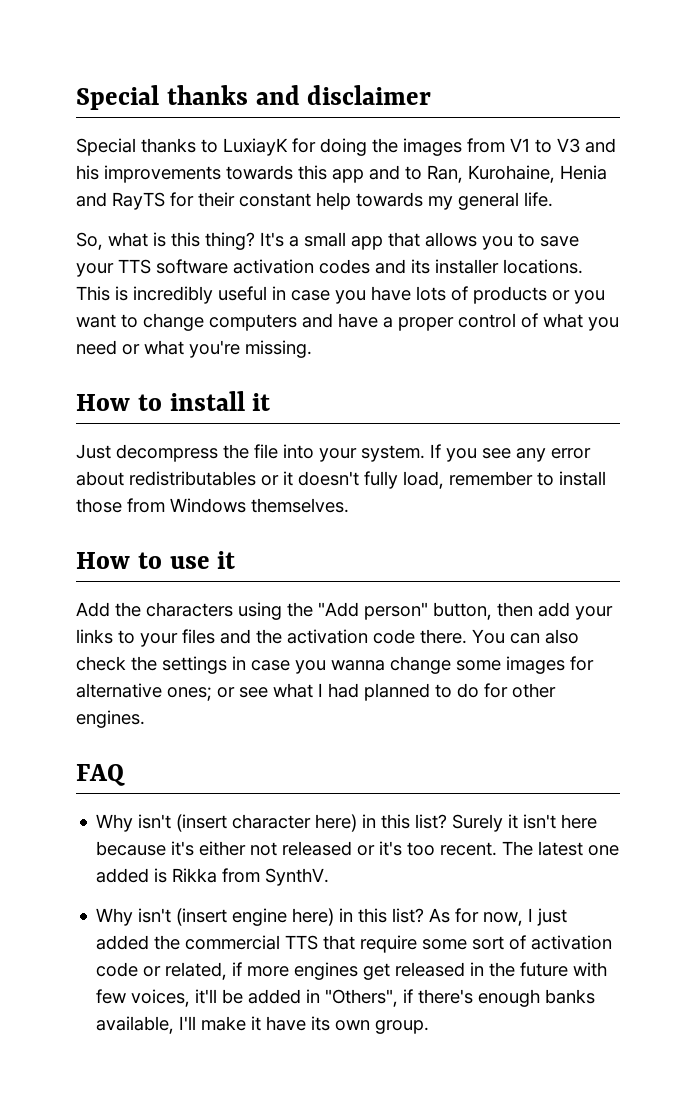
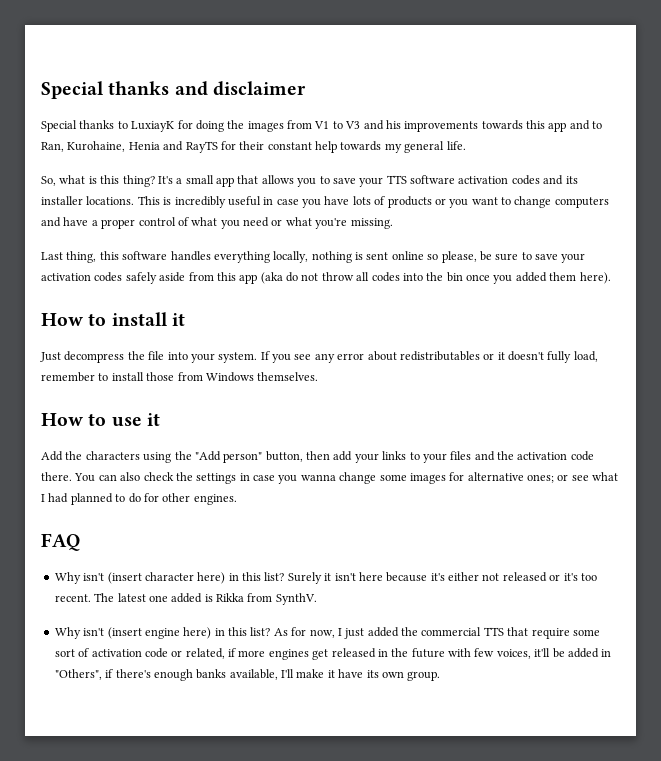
+ Last thing, this software handles everything locally, nothing is sent online so please, be sure to save your activation codes safely aside from this app (aka do not throw all codes into the bin once you added them here).

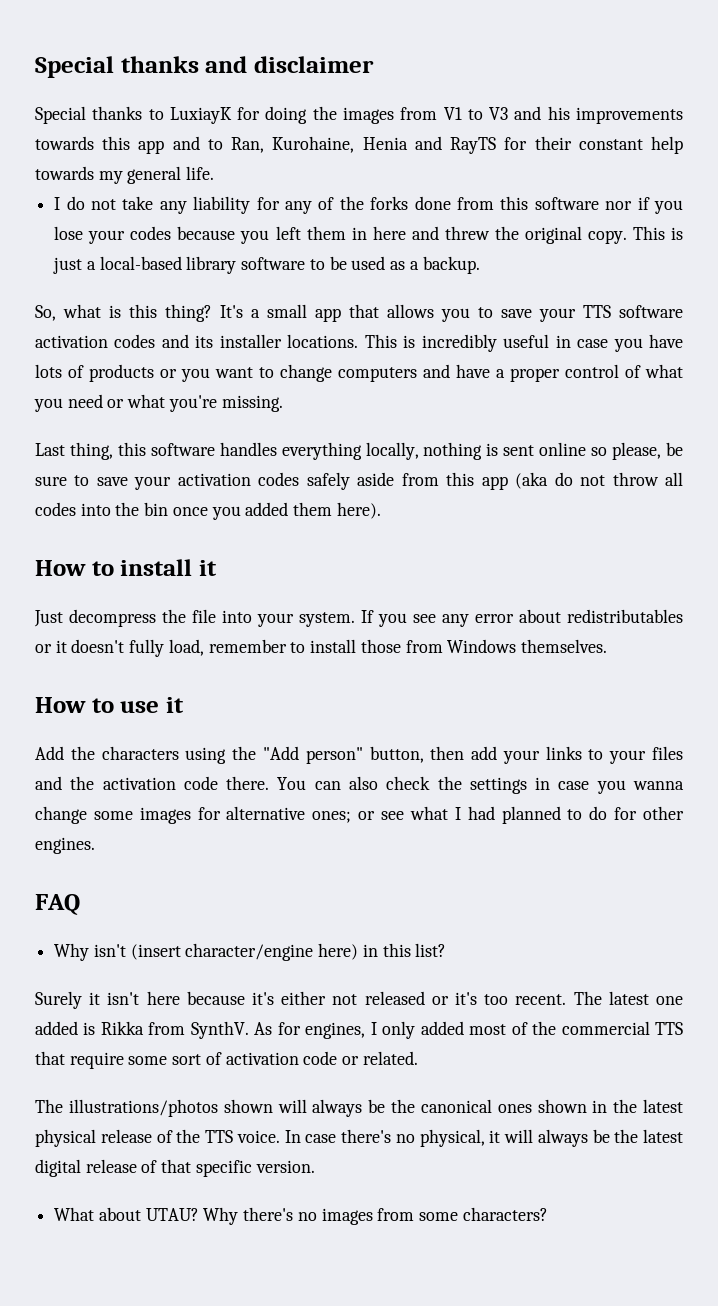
+ I do not take any liability for any of the forks done from this software nor if you lose your codes because you left them in here and threw the original copy. This is just a local-based library software to be used as a backup.
- Why isn't (insert character here) in this list? Surely it isn't here because it's either not released or it's too recent.
+ Why isn't (insert character/engine here) in this list?
+ Surely it isn't here because it's either not released or it's too recent.
- The latest one added is Rikka from SynthV.
- Why isn't (insert engine here) in this list? As for now, I just added the commercial TTS that require some sort of activation code or related, if more engines get released in the future with few voices, it'll be added in "Others", if there's enough banks available, I'll make it have its own group.
+ The latest one added is Rikka from SynthV. As for engines, I only added most of the commercial TTS that require some sort of activation code or related.
+ The illustrations/photos shown will always be the canonical ones shown in the latest physical release of the TTS voice. In case there's no physical, it will always be the latest digital release of that specific version.
+ What about UTAU? Why there's no images from some characters?

